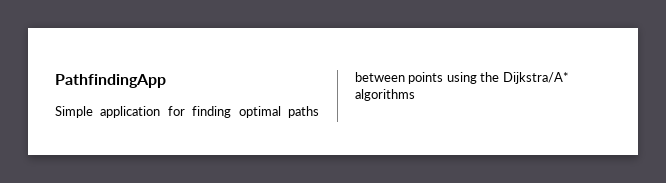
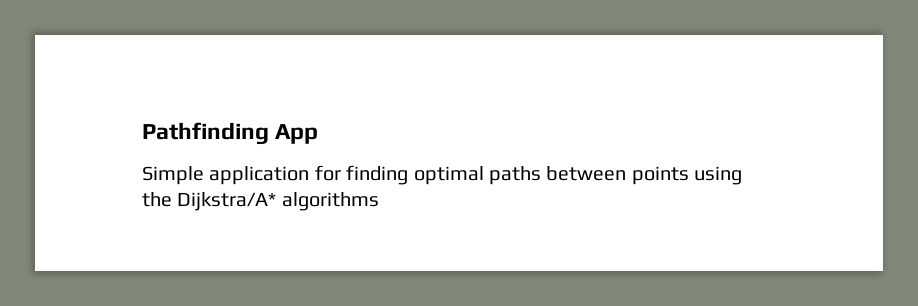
- PathfindingApp
+ Pathfinding App

